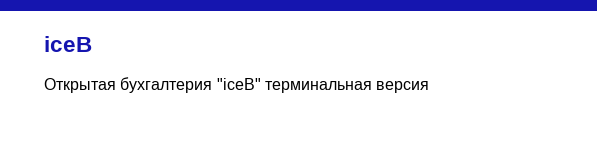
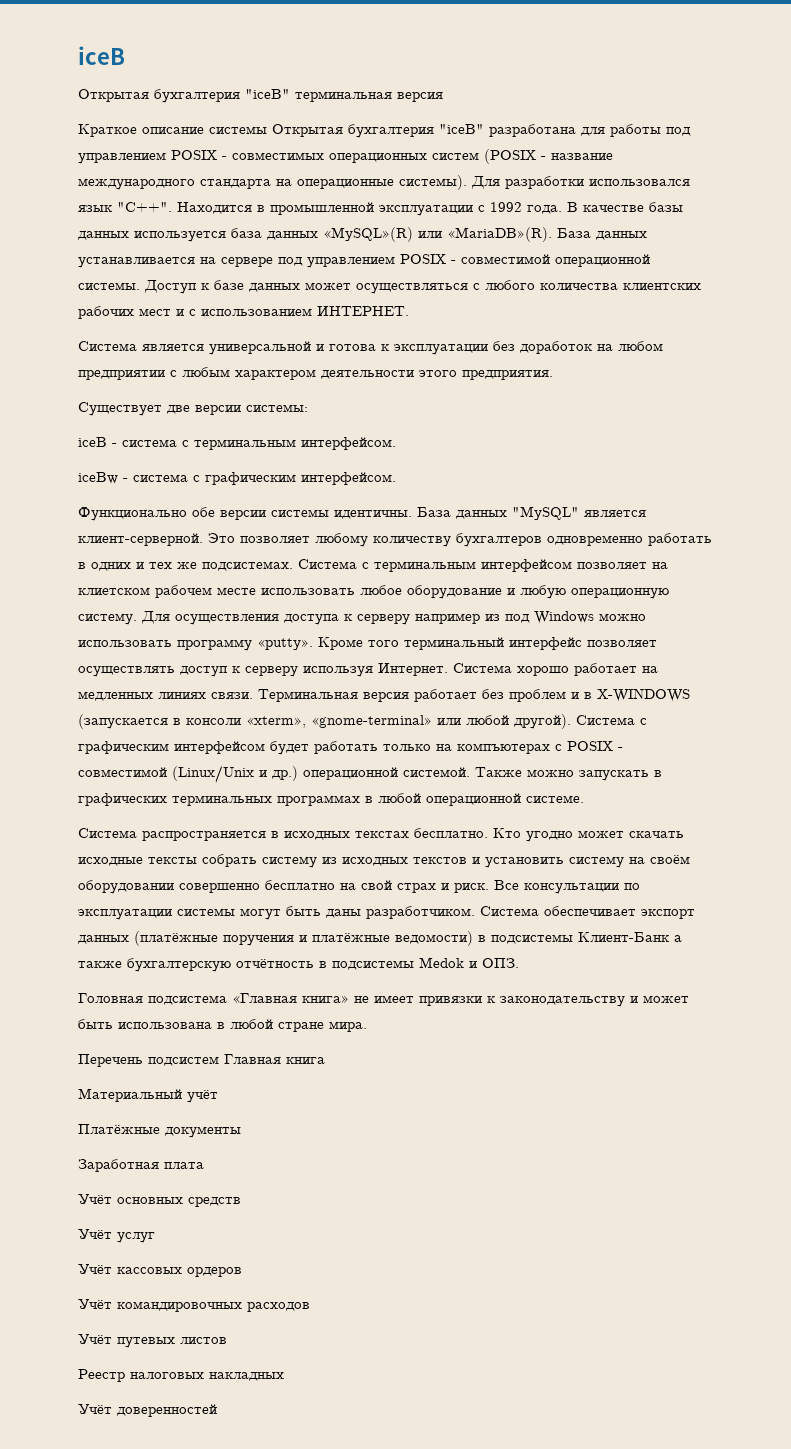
+ Краткое описание системы Открытая бухгалтерия "iceB" разработана для работы под управлением POSIX - совместимых операционных систем (POSIX - название международного стандарта на операционные системы). Для разработки использовался язык "С++". Находится в промышленной эксплуатации с 1992 года. В качестве базы данных используется база данных «MySQL»(R) или «MariaDB»(R). База данных устанавливается на сервере под управлением POSIX - совместимой операционной системы. Доступ к базе данных может осуществляться с любого количества клиентских рабочих мест и с использованием ИНТЕРНЕТ.
+ Система является универсальной и готова к эксплуатации без доработок на любом предприятии с любым характером деятельности этого предприятия.
+ Существует две версии системы:
+ iceB - система с терминальным интерфейсом.
+ iceBw - система с графическим интерфейсом.
+ Функционально обе версии системы идентичны. База данных "MySQL" является клиент-серверной. Это позволяет любому количеству бухгалтеров одновременно работать в одних и тех же подсистемах. Система с терминальным интерфейсом позволяет на клиетском рабочем месте использовать любое оборудование и любую операционную систему. Для осуществления доступа к серверу например из под Windows можно использовать программу «putty». Кроме того терминальный интерфейс позволяет осуществлять доступ к серверу используя Интернет. Система хорошо работает на медленных линиях связи. Терминальная версия работает без проблем и в X-WINDOWS (запускается в консоли «xterm», «gnome-terminal» или любой другой). Система с графическим интерфейсом будет работать только на компъютерах с POSIX - совместимой (Linux/Unix и др.) операционной системой. Также можно запускать в графических терминальных программах в любой операционной системе.
+ Система распространяется в исходных текстах бесплатно. Кто угодно может скачать исходные тексты собрать систему из исходных текстов и установить систему на своём оборудовании совершенно бесплатно на свой страх и риск. Все консультации по эксплуатации системы могут быть даны разработчиком. Система обеспечивает экспорт данных (платёжные поручения и платёжные ведомости) в подсистемы Клиент-Банк а также бухгалтерскую отчётность в подсистемы Medok и ОПЗ.
+ Головная подсистема «Главная книга» не имеет привязки к законодательству и может быть использована в любой стране мира.
+ Перечень подсистем Главная книга
+ Материальный учёт
+ Платёжные документы
+ Заработная плата
+ Учёт основных средств
+ Учёт услуг
+ Учёт кассовых ордеров
+ Учёт командировочных расходов
+ Учёт путевых листов
+ Реестр налоговых накладных
+ Учёт доверенностей

